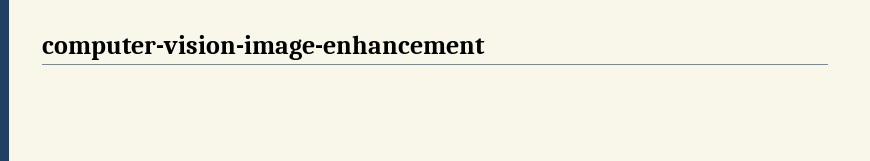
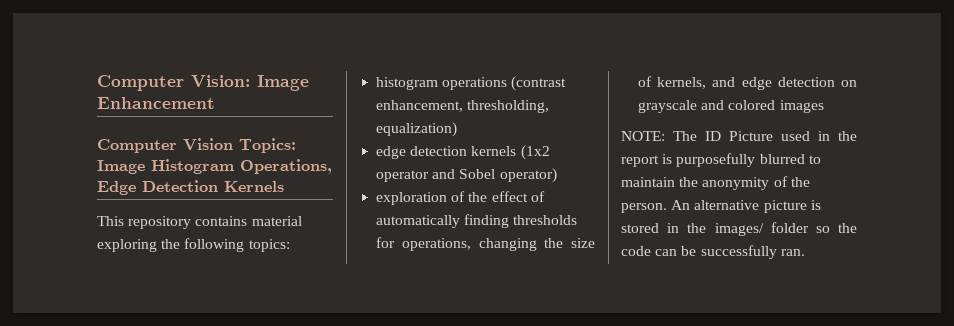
- computer-vision-image-enhancement
+ Computer Vision: Image Enhancement
+ Computer Vision Topics: Image Histogram Operations, Edge Detection Kernels
+ This repository contains material exploring the following topics:
+ histogram operations (contrast enhancement, thresholding, equalization)
+ edge detection kernels (1x2 operator and Sobel operator)
+ exploration of the effect of automatically finding thresholds for operations, changing the size of kernels, and edge detection on grayscale and colored images
+ NOTE: The ID Picture used in the report is purposefully blurred to maintain the anonymity of the person. An alternative picture is stored in the images/ folder so the code can be successfully ran.

